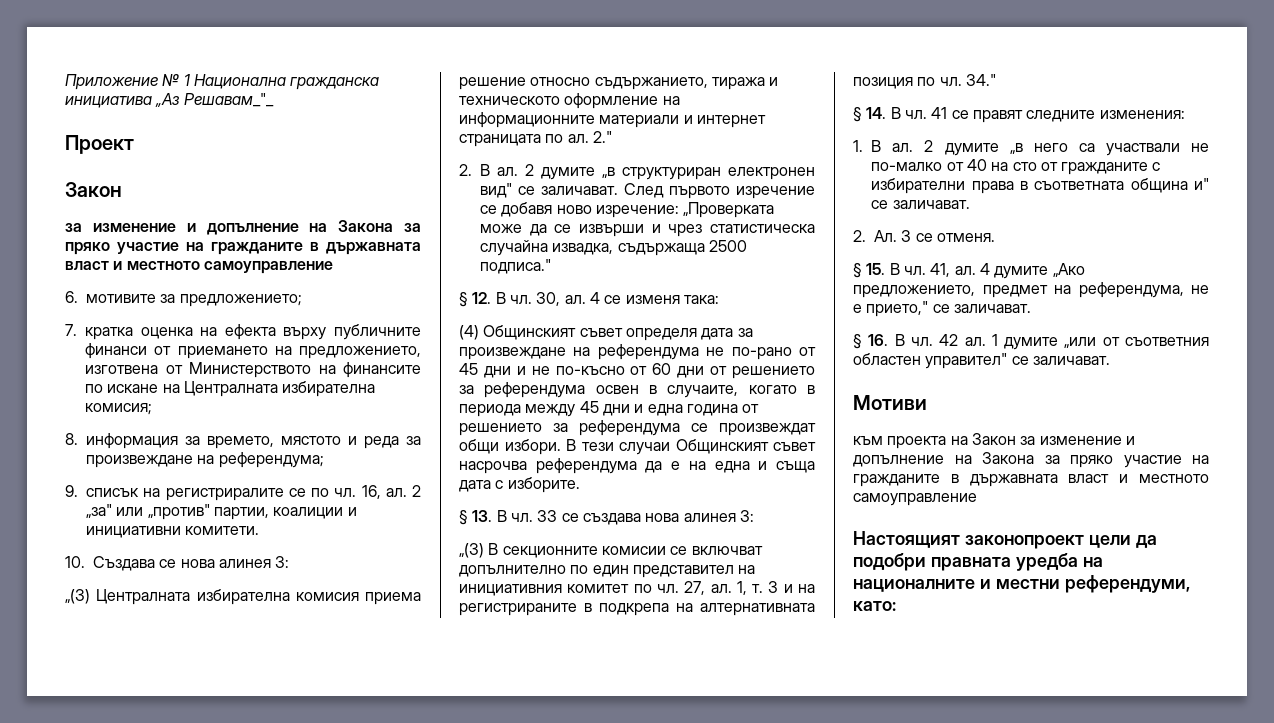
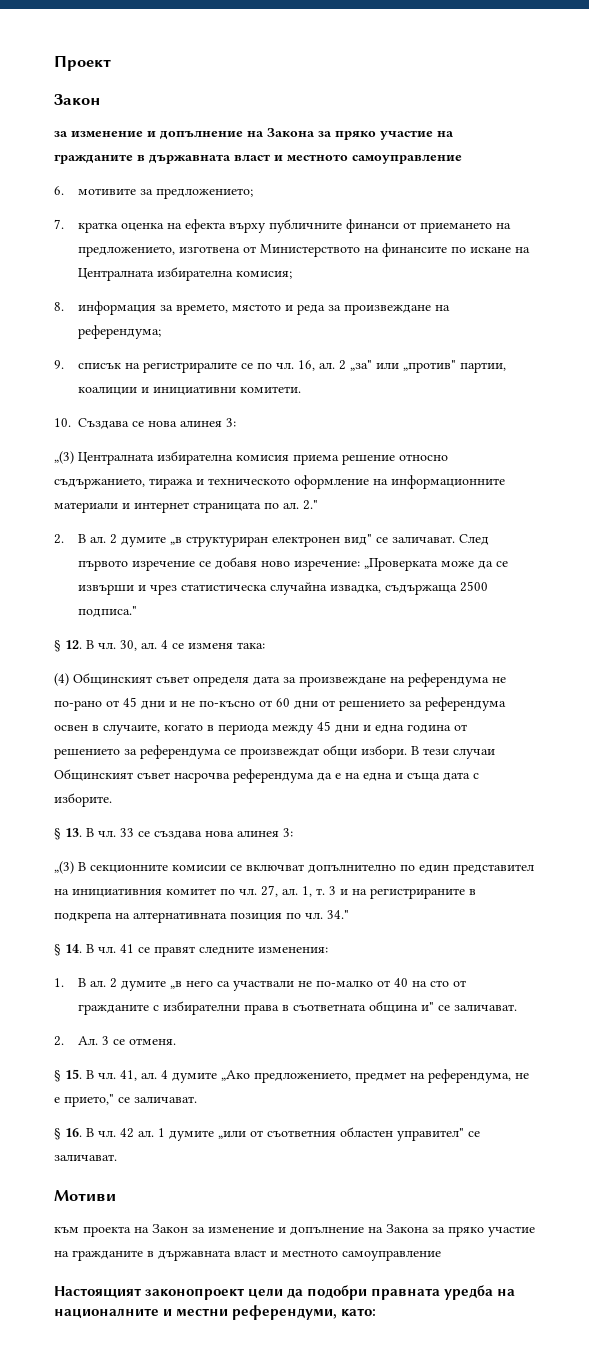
- Приложение № 1 Национална гражданска инициатива „Аз Решавам_"_

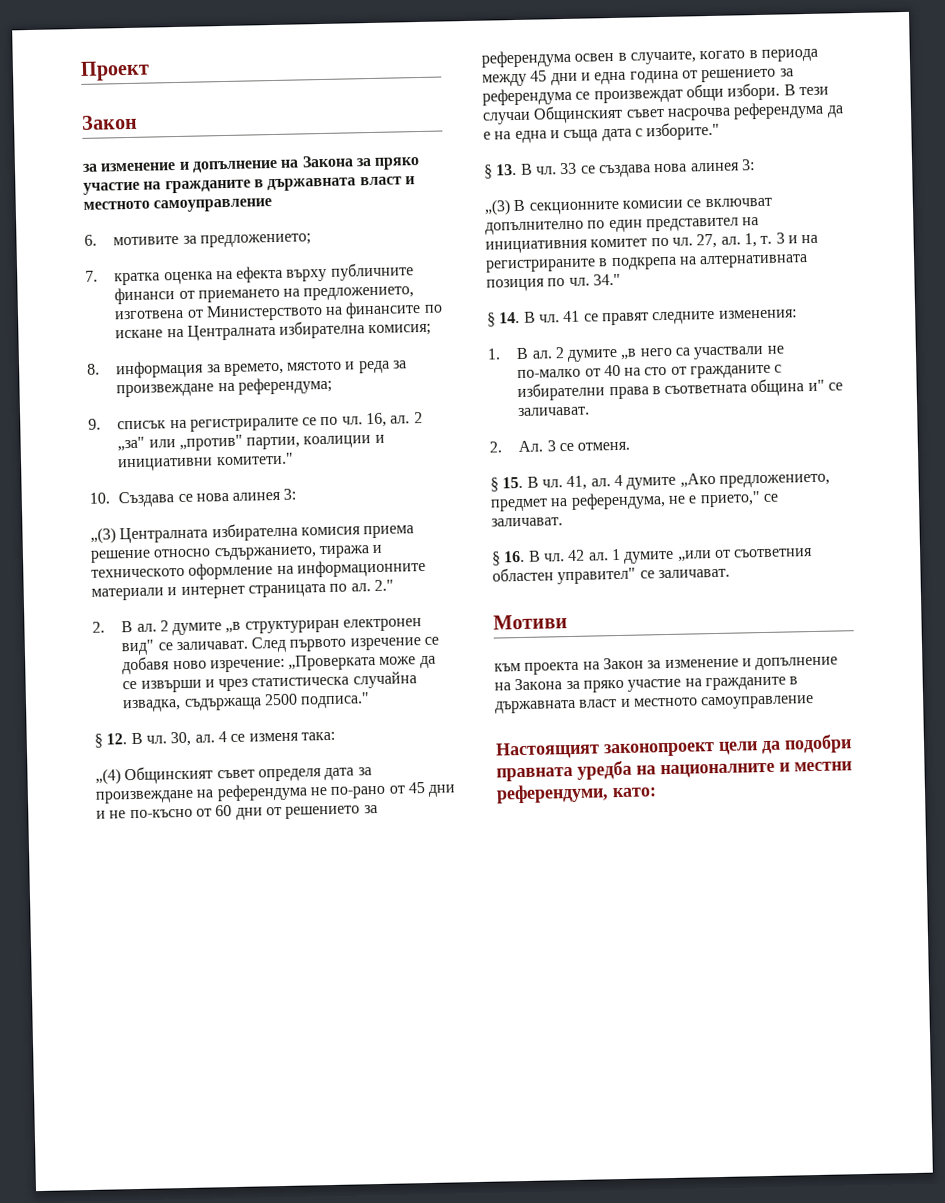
- 2 „за" или „против" партии, коалиции и инициативни комитети.
+ 2 „за" или „против" партии, коалиции и инициативни комитети."
- (4) Общинският съвет определя дата за произвеждане на референдума не по-рано от 45 дни и не по-късно от 60 дни от решението за референдума освен в случаите, когато в периода между 45 дни и една година от решението за референдума се произвеждат общи избори.
+ „(4) Общинският съвет определя дата за произвеждане на референдума не по-рано от 45 дни и не по-късно от 60 дни от решението за референдума освен в случаите, когато в периода между 45 дни и една година от решението за референдума се произвеждат общи избори.
- В тези случаи Общинският съвет насрочва референдума да е на една и съща дата с изборите.
+ В тези случаи Общинският съвет насрочва референдума да е на една и съща дата с изборите."

